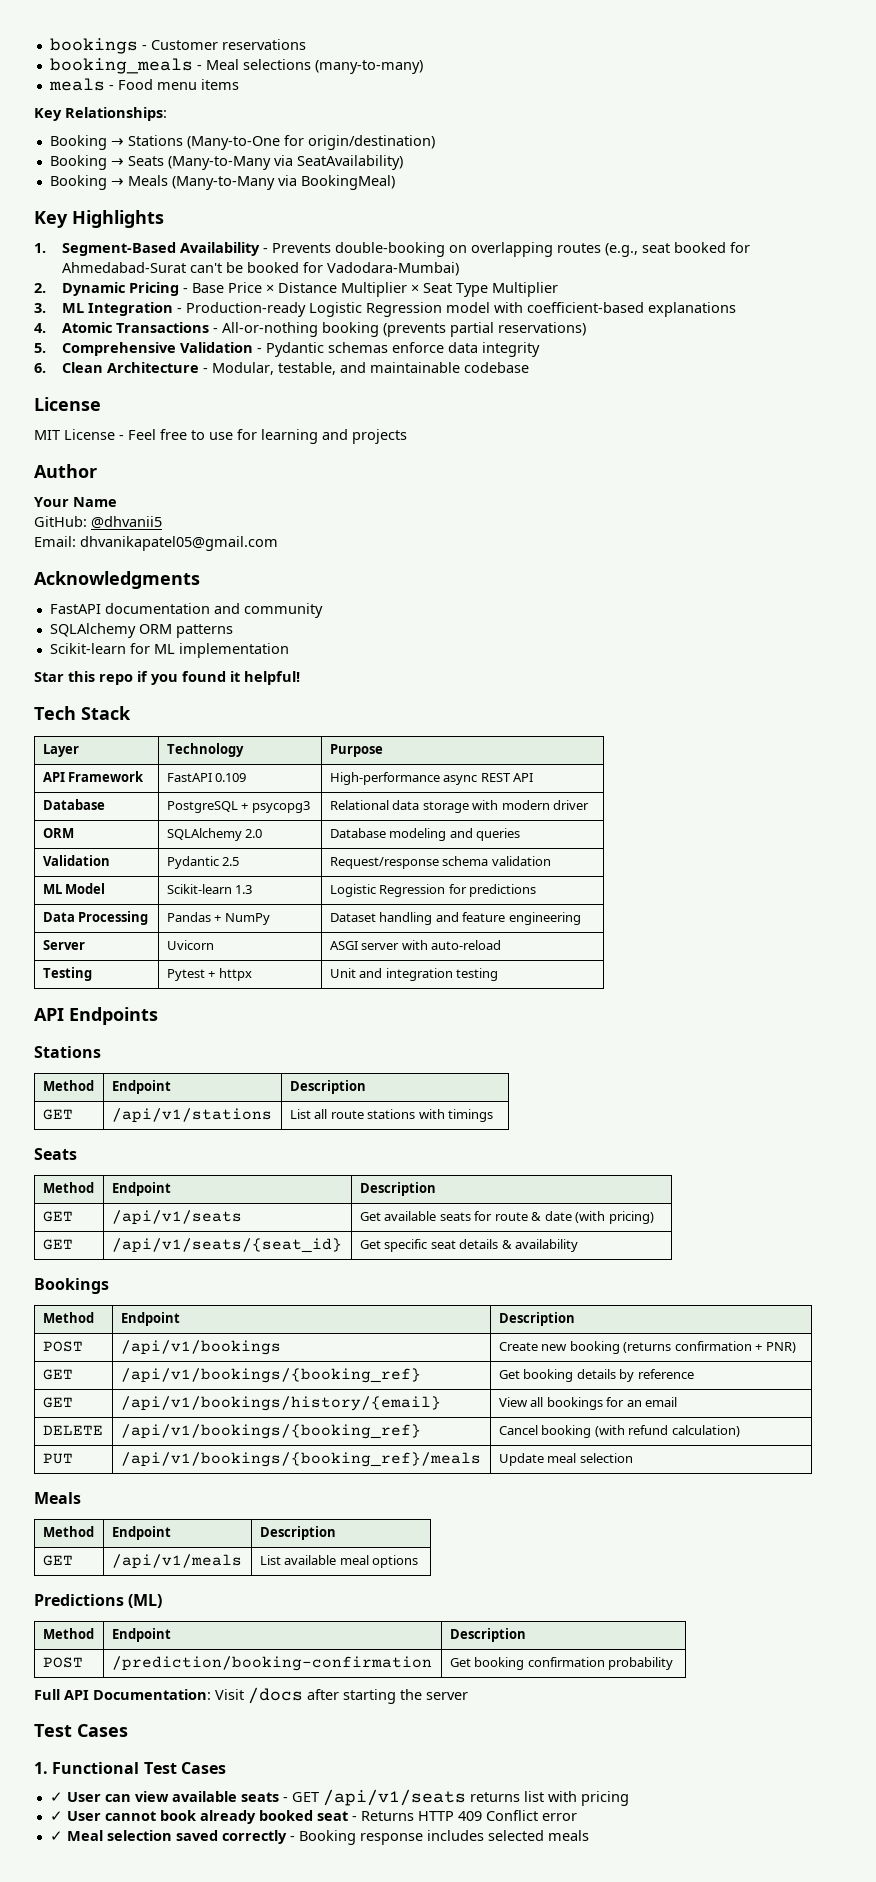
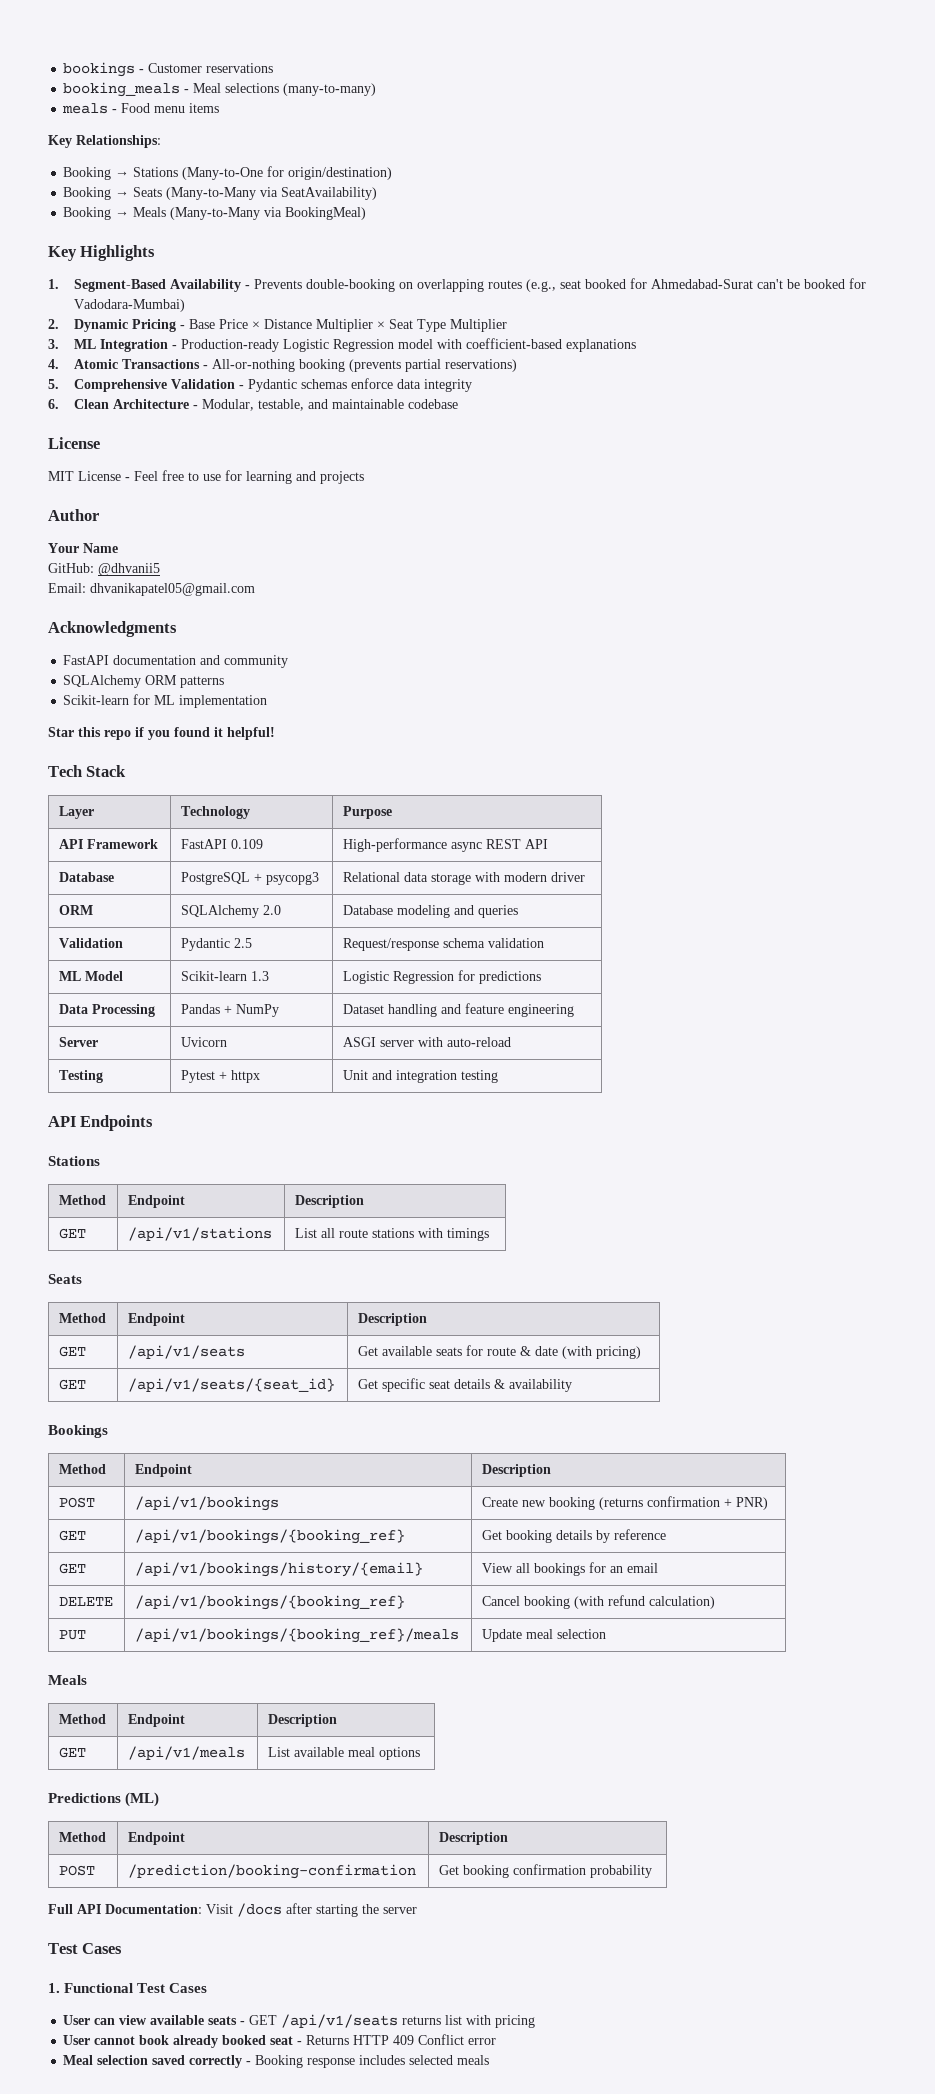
- ✓ User can view available seats - GET /api/v1/seats returns list with pricing
+ User can view available seats - GET /api/v1/seats returns list with pricing
- ✓ User cannot book already booked seat - Returns HTTP 409 Conflict error
+ User cannot book already booked seat - Returns HTTP 409 Conflict error
- ✓ Meal selection saved correctly - Booking response includes selected meals
+ Meal selection saved correctly - Booking response includes selected meals

